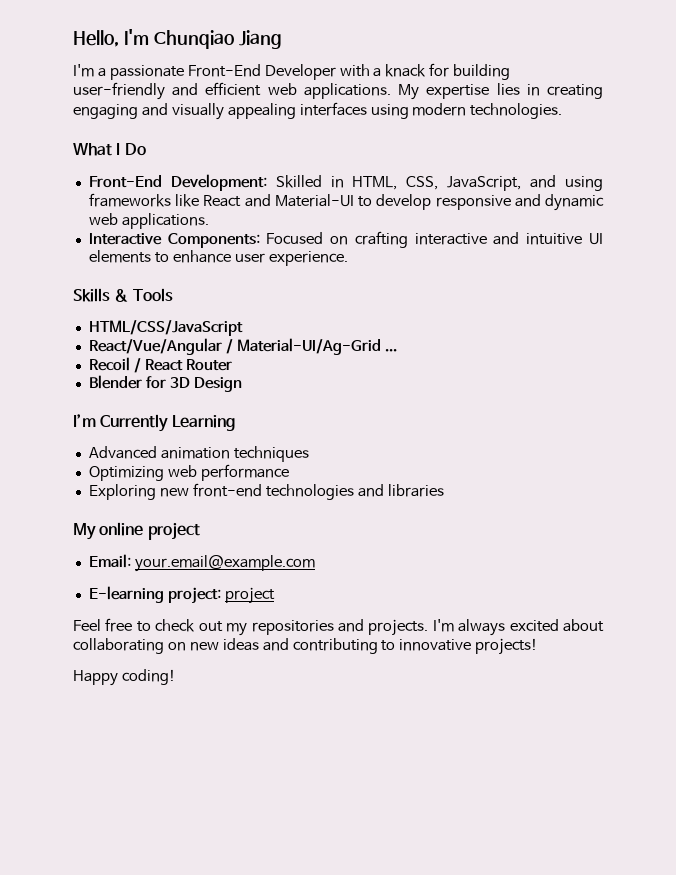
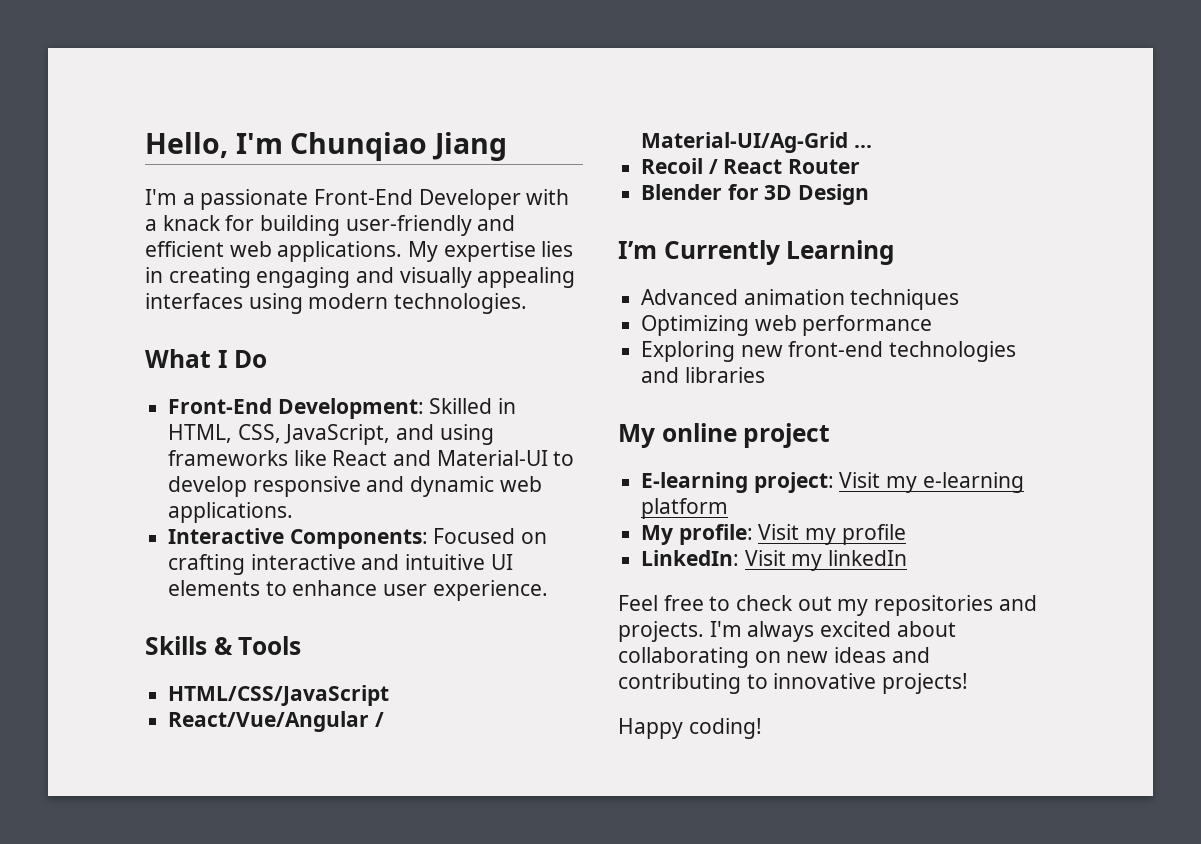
- Email: your.email@example.com
- E-learning project: project
+ E-learning project: Visit my e-learning platform
+ My profile: Visit my profile
+ LinkedIn: Visit my linkedIn

